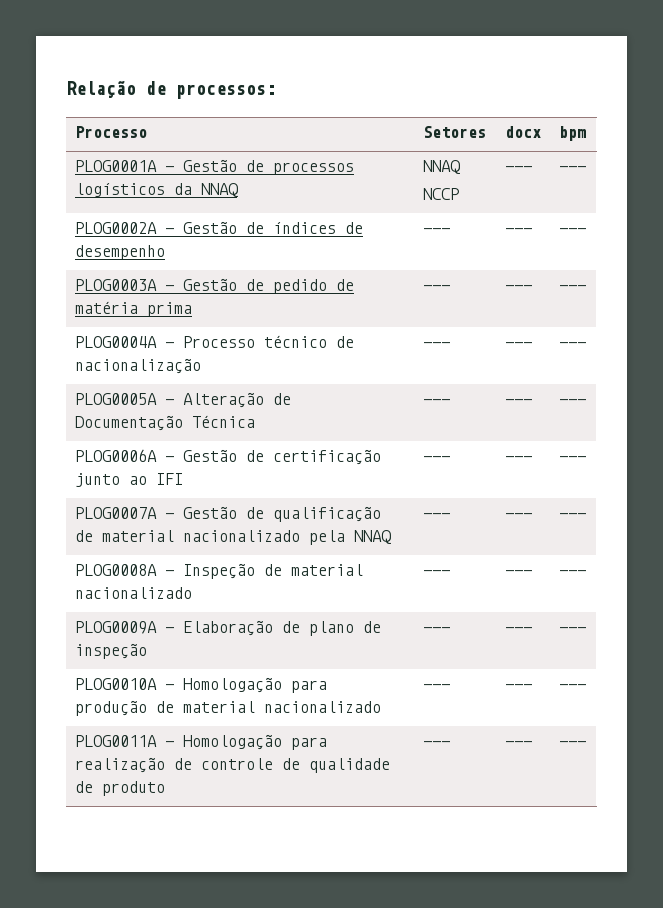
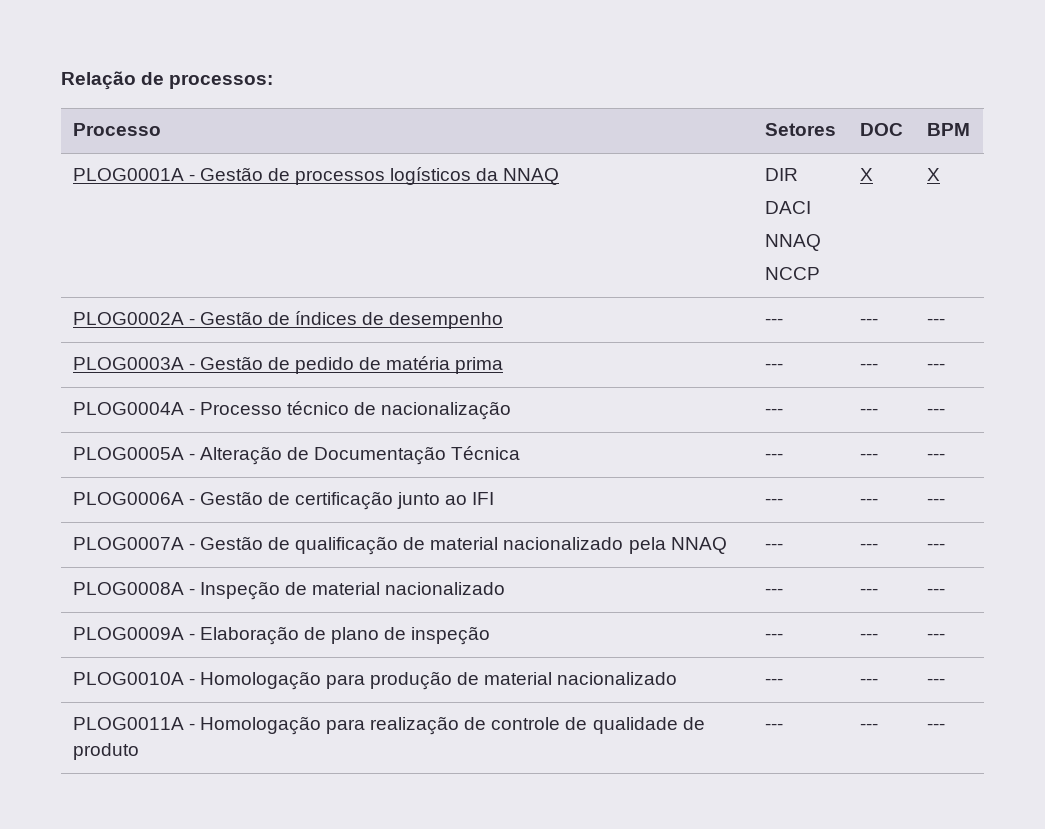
- Processo | Setores | docx | bpm
+ Processo | Setores | DOC | BPM
- PLOG0001A - Gestão de processos logísticos da NNAQ | NNAQ
- NCCP | --- | ---
+ PLOG0001A - Gestão de processos logísticos da NNAQ | DIR
+ DACI
+ NNAQ
+ NCCP | X | X

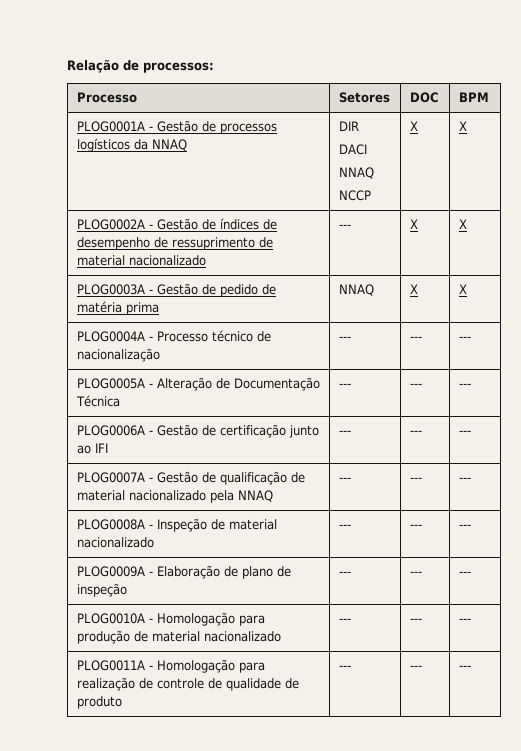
- PLOG0002A - Gestão de índices de desempenho | --- | --- | ---
+ PLOG0002A - Gestão de índices de desempenho de ressuprimento de material nacionalizado | --- | X | X
- PLOG0003A - Gestão de pedido de matéria prima | --- | --- | ---
+ PLOG0003A - Gestão de pedido de matéria prima | NNAQ | X | X

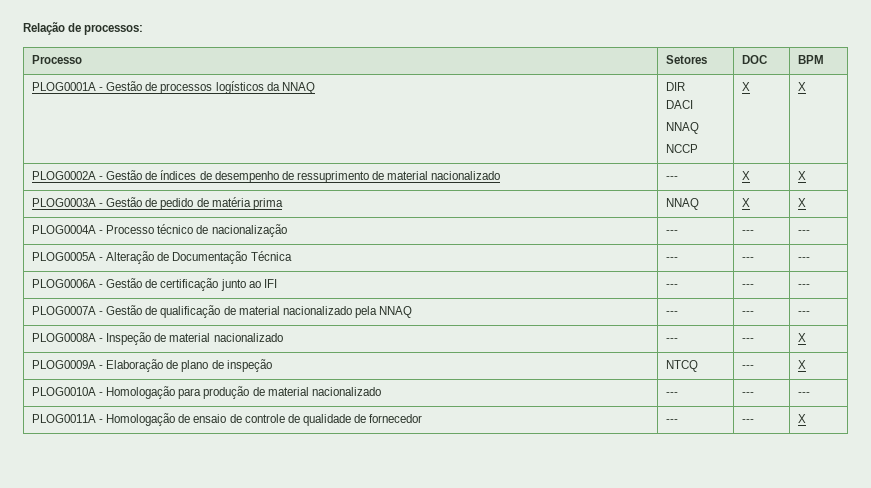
- PLOG0008A - Inspeção de material nacionalizado | --- | --- | ---
+ PLOG0008A - Inspeção de material nacionalizado | --- | --- | X
- PLOG0009A - Elaboração de plano de inspeção | --- | --- | ---
+ PLOG0009A - Elaboração de plano de inspeção | NTCQ | --- | X
- PLOG0011A - Homologação para realização de controle de qualidade de produto | --- | --- | ---
+ PLOG0011A - Homologação de ensaio de controle de qualidade de fornecedor | --- | --- | X

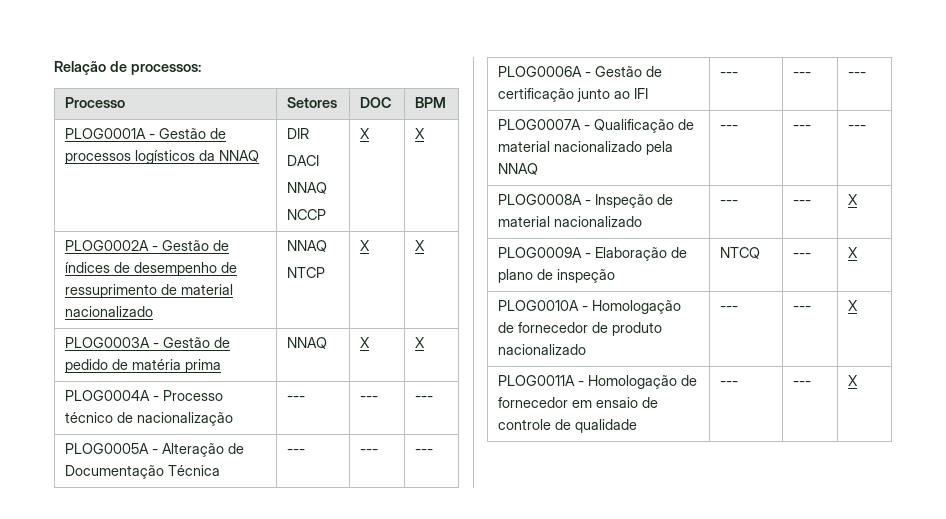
- PLOG0002A - Gestão de índices de desempenho de ressuprimento de material nacionalizado | --- | X | X
+ PLOG0002A - Gestão de índices de desempenho de ressuprimento de material nacionalizado | NNAQ
+ NTCP | X | X
- PLOG0007A - Gestão de qualificação de material nacionalizado pela NNAQ | --- | --- | ---
+ PLOG0007A - Qualificação de material nacionalizado pela NNAQ | --- | --- | ---
- PLOG0010A - Homologação para produção de material nacionalizado | --- | --- | ---
+ PLOG0010A - Homologação de fornecedor de produto nacionalizado | --- | --- | X
- PLOG0011A - Homologação de ensaio de controle de qualidade de fornecedor | --- | --- | X
+ PLOG0011A - Homologação de fornecedor em ensaio de controle de qualidade | --- | --- | X

